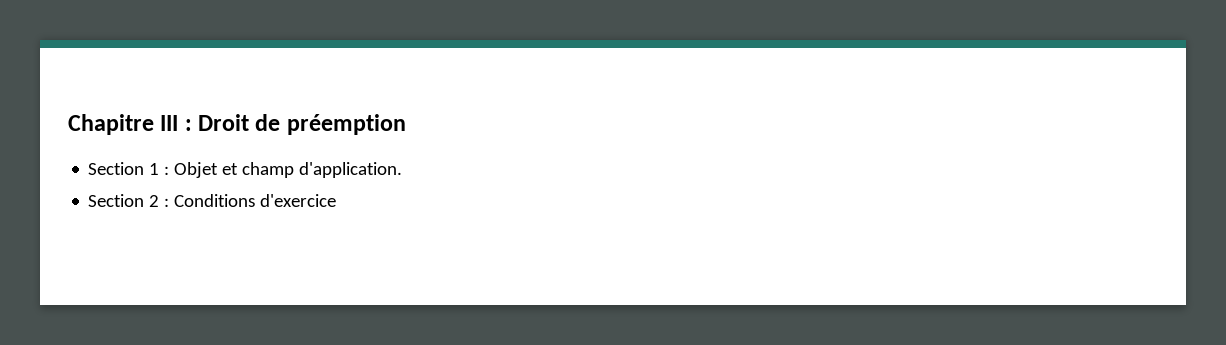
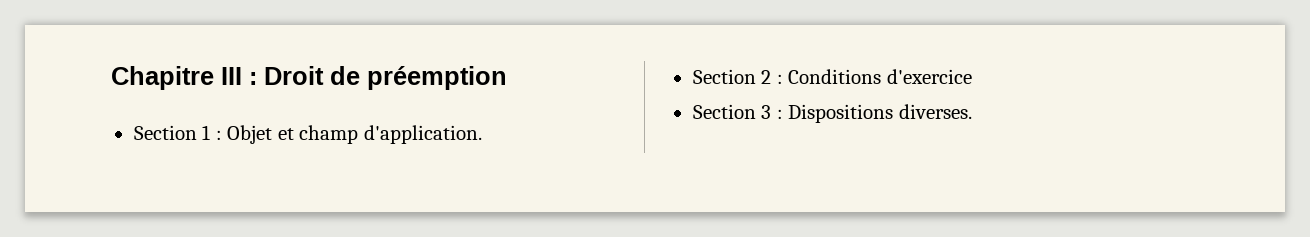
+ Section 3 : Dispositions diverses.

